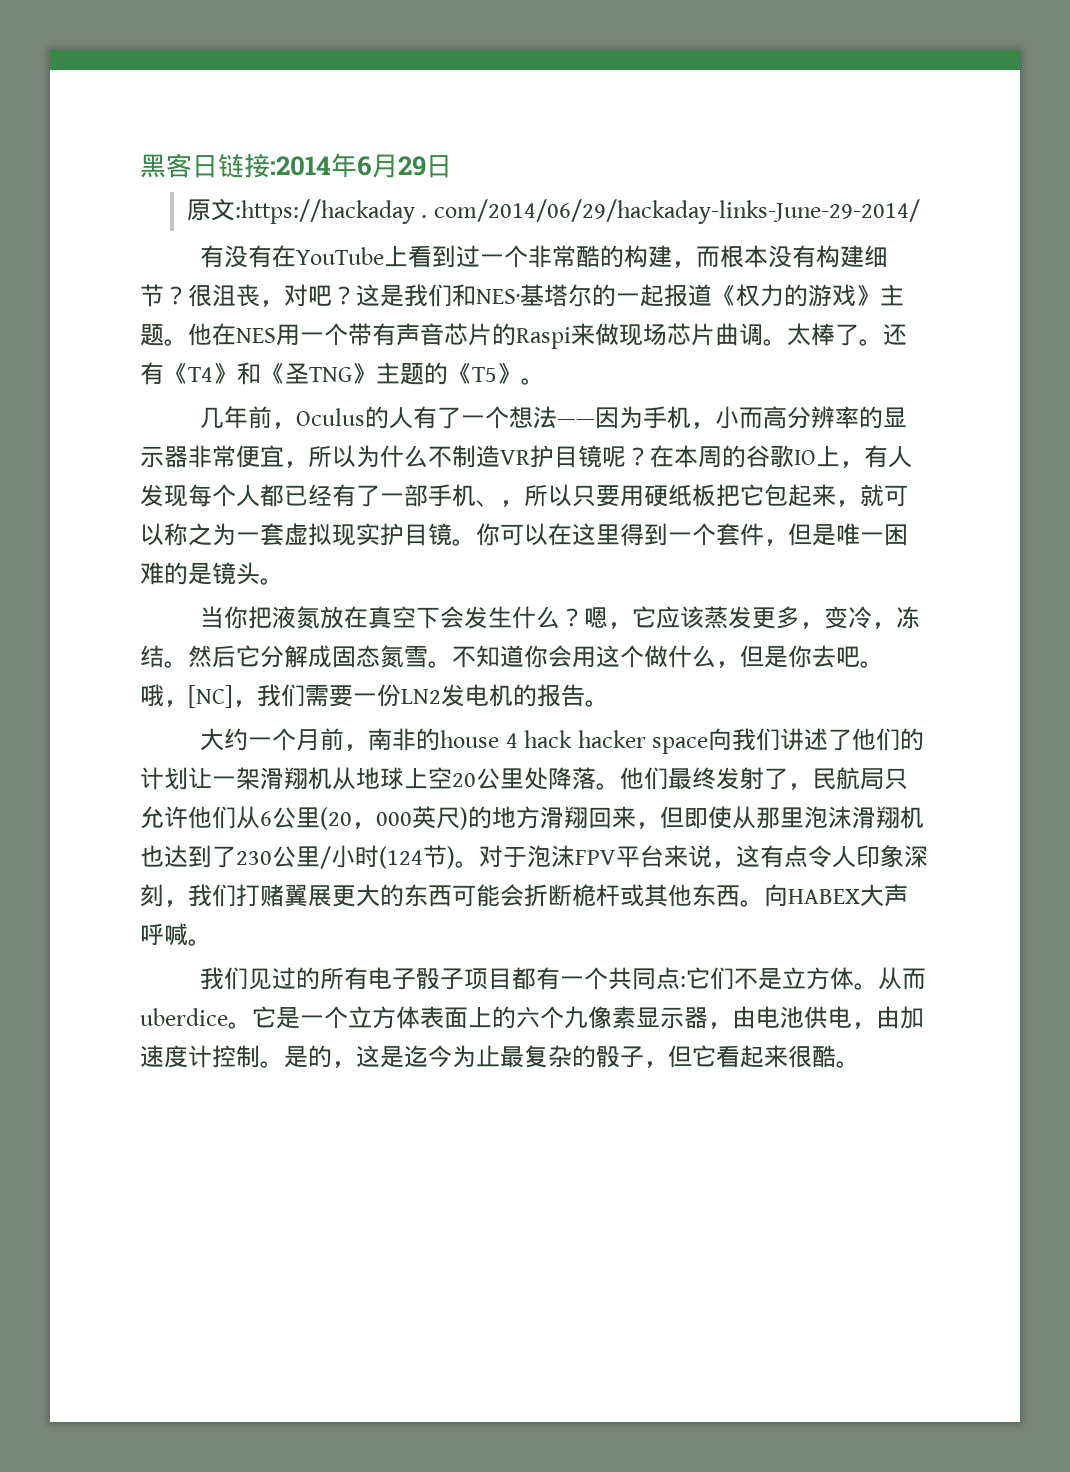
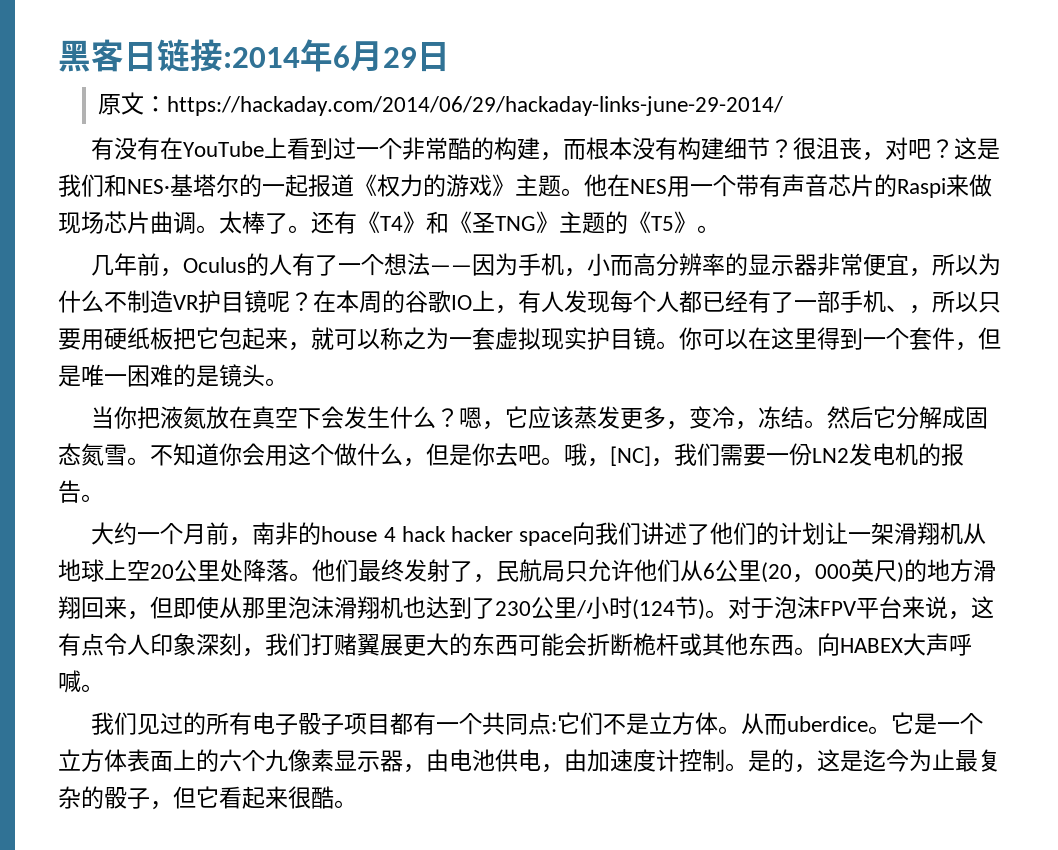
- 原文:https://hackaday . com/2014/06/29/hackaday-links-June-29-2014/
+ 原文：https://hackaday.com/2014/06/29/hackaday-links-june-29-2014/

